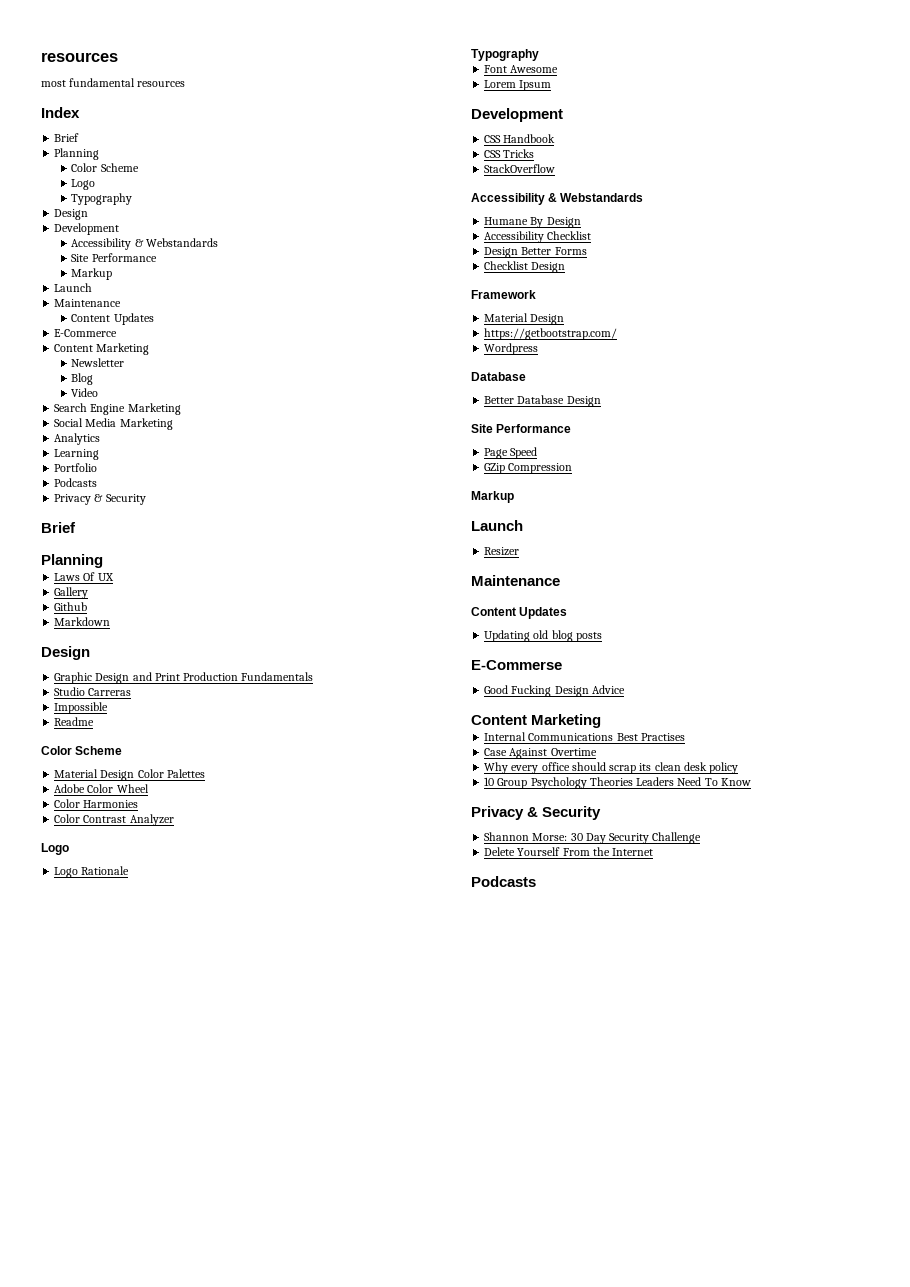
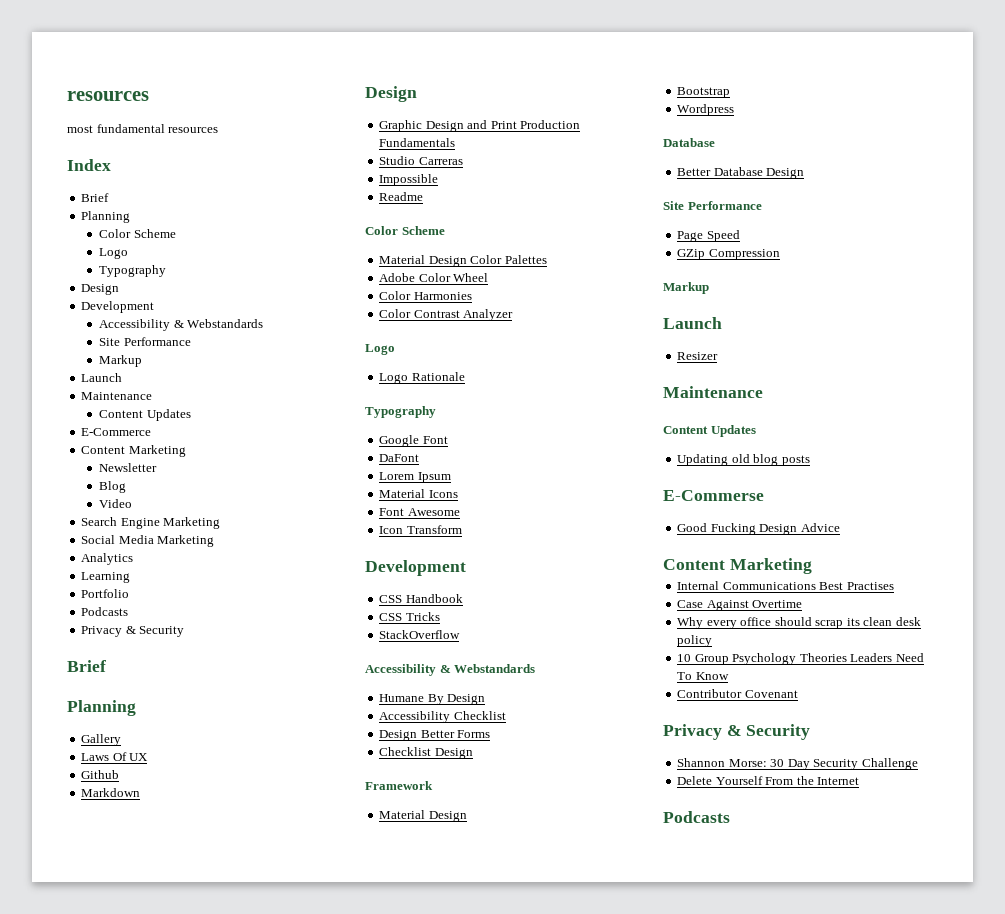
+ Gallery
- Gallery
+ Google Font
+ DaFont
+ Lorem Ipsum
+ Material Icons
- Lorem Ipsum
+ Icon Transform
- https://getbootstrap.com/
+ Bootstrap
+ Contributor Covenant

